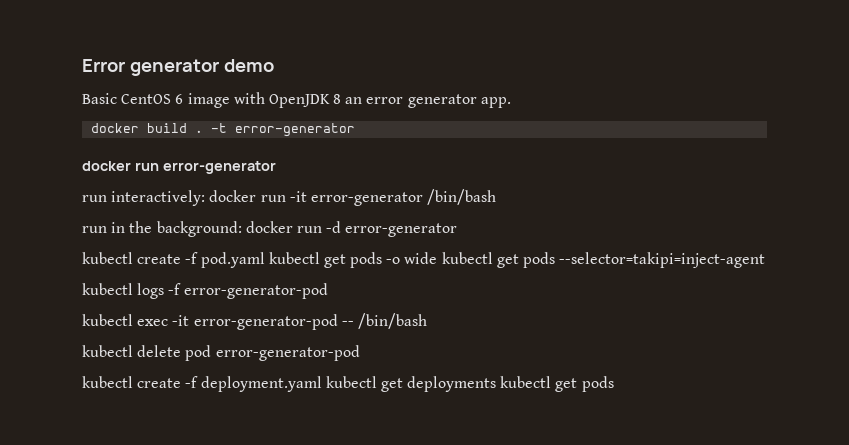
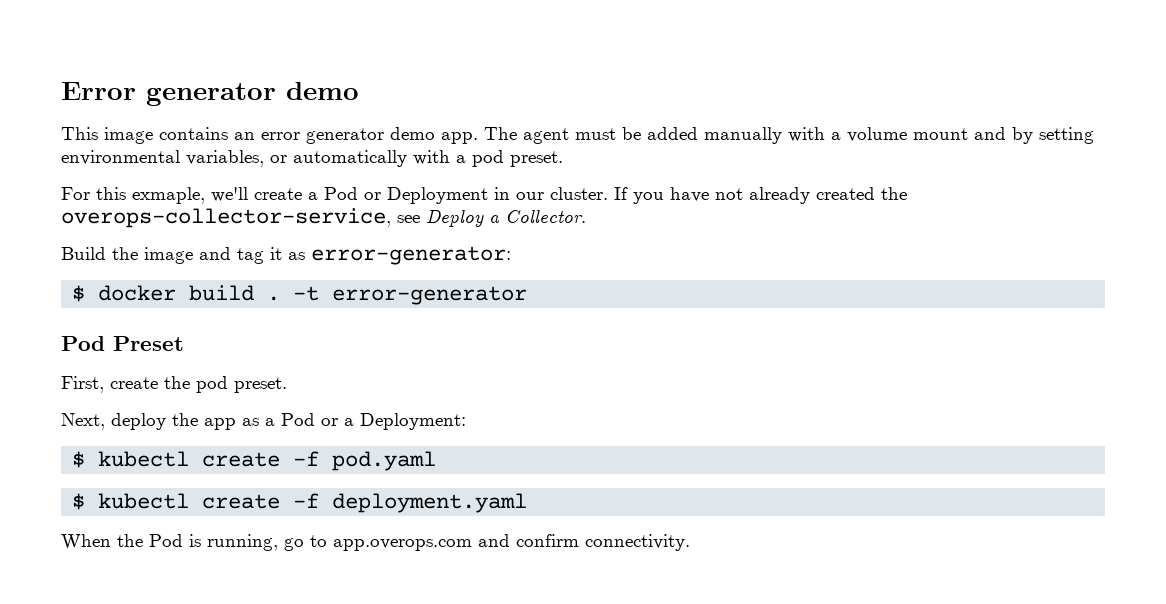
- Basic CentOS 6 image with OpenJDK 8 an error generator app.
- docker build .
+ This image contains an error generator demo app. The agent must be added manually with a volume mount and by setting environmental variables, or automatically with a pod preset.
+ For this exmaple, we'll create a Pod or Deployment in our cluster. If you have not already created the overops-collector-service, see Deploy a Collector.
+ Build the image and tag it as error-generator:
+ $ docker build .
- docker run error-generator
- run interactively: docker run -it error-generator /bin/bash
- run in the background: docker run -d error-generator
- kubectl create -f pod.yaml kubectl get pods -o wide kubectl get pods --selector=takipi=inject-agent
- kubectl logs -f error-generator-pod
- kubectl exec -it error-generator-pod -- /bin/bash
- kubectl delete pod error-generator-pod
- kubectl create -f deployment.yaml kubectl get deployments kubectl get pods
+ Pod Preset
+ First, create the pod preset.
+ Next, deploy the app as a Pod or a Deployment:
+ $ kubectl create -f pod.yaml
+ $ kubectl create -f deployment.yaml
+ When the Pod is running, go to app.overops.com and confirm connectivity.

